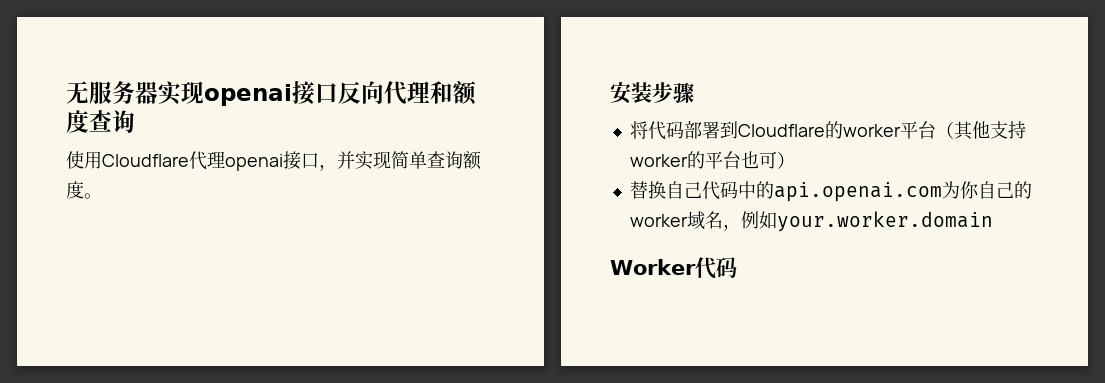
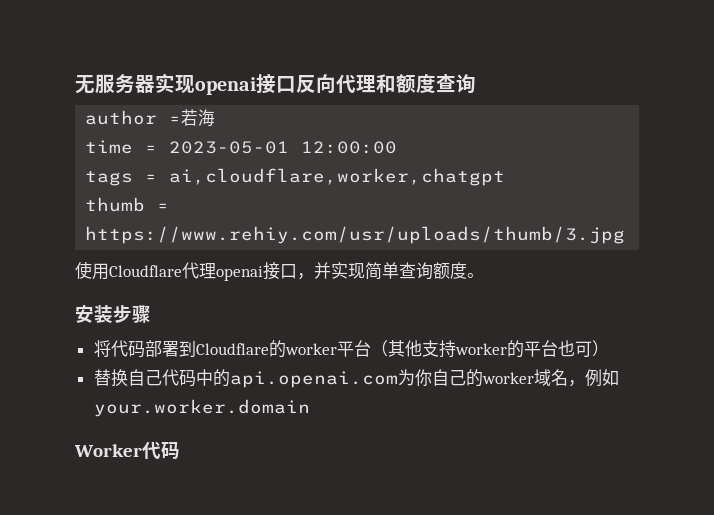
+ author =若海
+ time = 2023-05-01 12:00:00
+ tags = ai,cloudflare,worker,chatgpt
+ thumb = https://www.rehiy.com/usr/uploads/thumb/3.jpg

